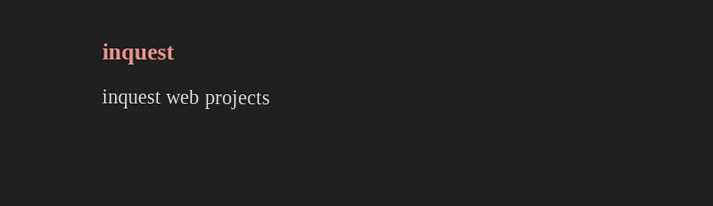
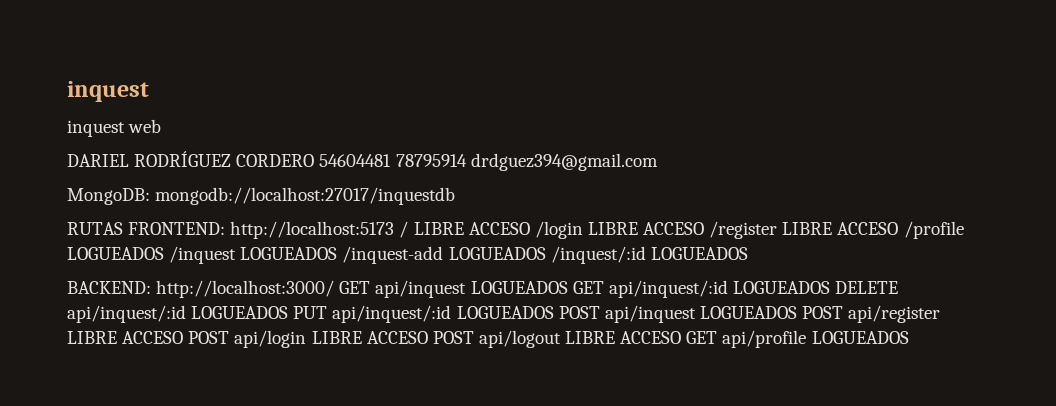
- inquest web projects
+ inquest web
+ DARIEL RODRÍGUEZ CORDERO 54604481 78795914 drdguez394@gmail.com
+ MongoDB: mongodb://localhost:27017/inquestdb
+ RUTAS FRONTEND: http://localhost:5173 / LIBRE ACCESO /login LIBRE ACCESO /register LIBRE ACCESO /profile LOGUEADOS /inquest LOGUEADOS /inquest-add LOGUEADOS /inquest/:id LOGUEADOS
+ BACKEND: http://localhost:3000/ GET api/inquest LOGUEADOS GET api/inquest/:id LOGUEADOS DELETE api/inquest/:id LOGUEADOS PUT api/inquest/:id LOGUEADOS POST api/inquest LOGUEADOS POST api/register LIBRE ACCESO POST api/login LIBRE ACCESO POST api/logout LIBRE ACCESO GET api/profile LOGUEADOS

